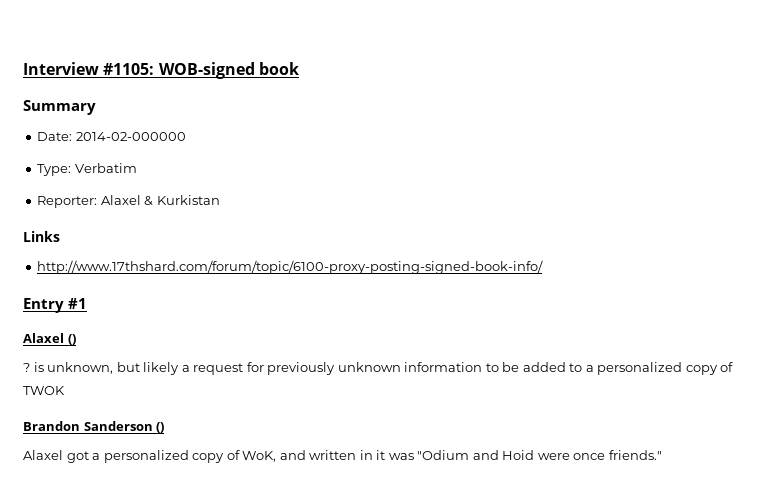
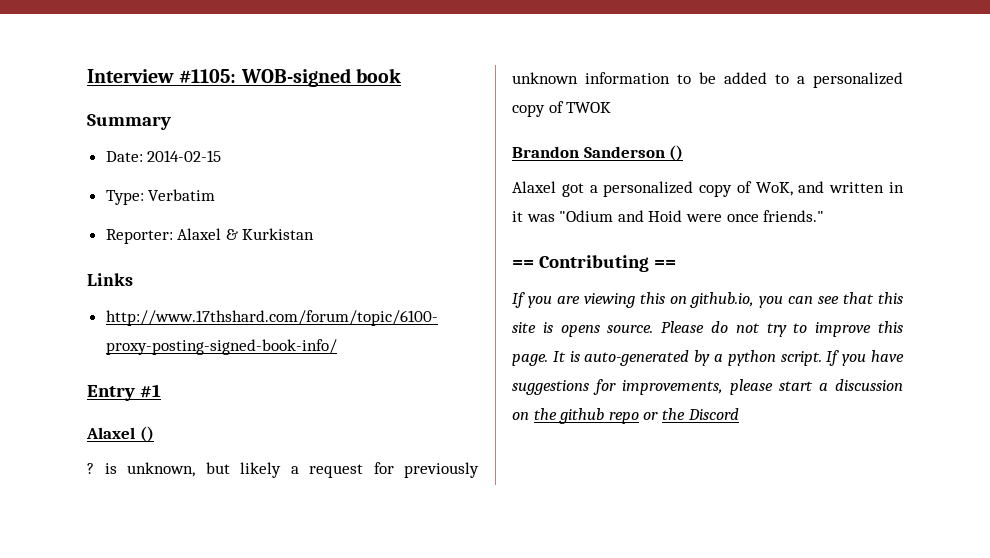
- Date: 2014-02-000000
+ Date: 2014-02-15
+ == Contributing ==
+ If you are viewing this on github.io, you can see that this site is opens source. Please do not try to improve this page. It is auto-generated by a python script. If you have suggestions for improvements, please start a discussion on the github repo or the Discord

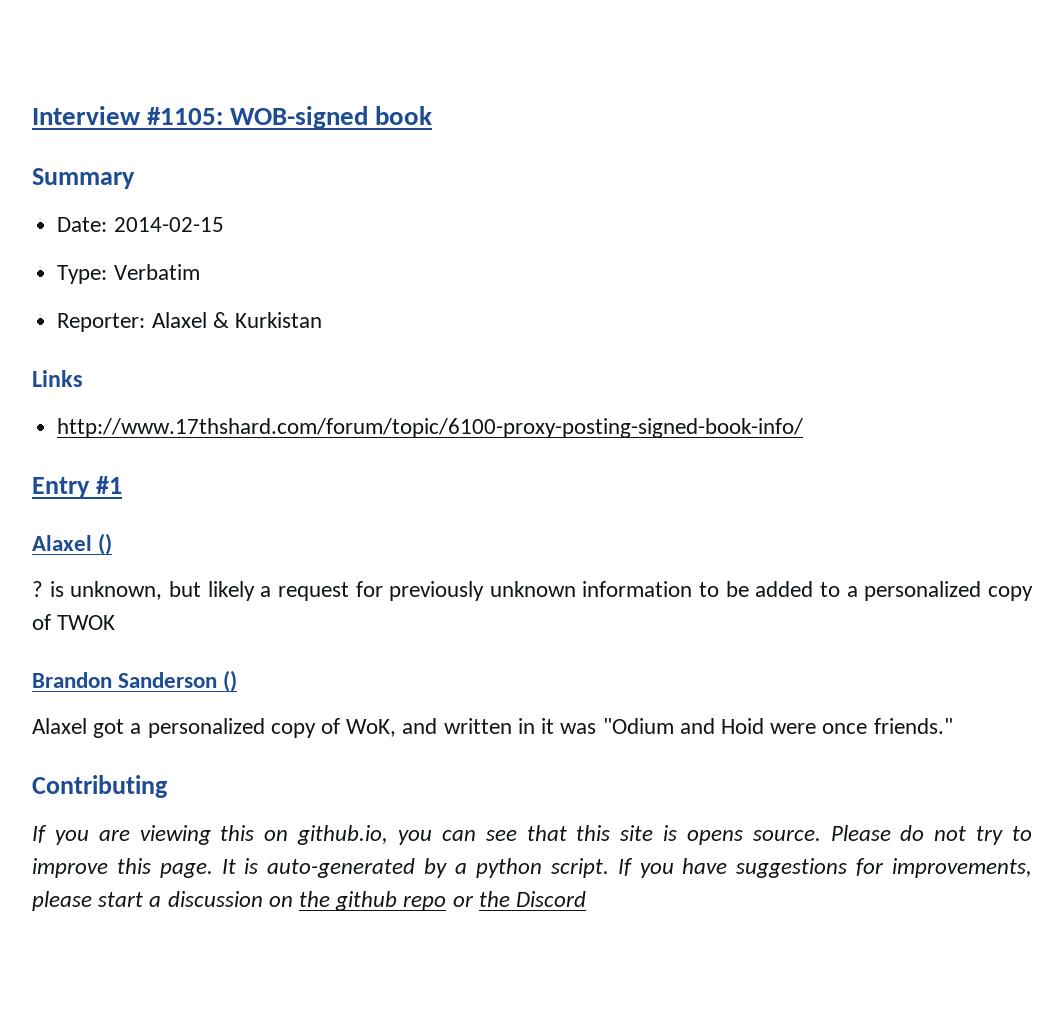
- == Contributing ==
+ Contributing

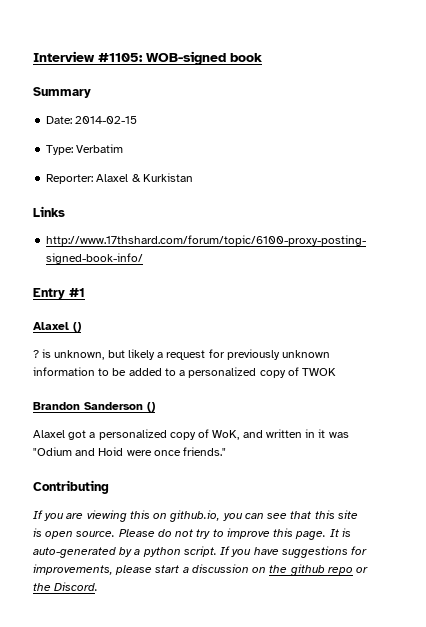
- If you are viewing this on github.io, you can see that this site is opens source.
+ If you are viewing this on github.io, you can see that this site is open source.
- If you have suggestions for improvements, please start a discussion on the github repo or the Discord
+ If you have suggestions for improvements, please start a discussion on the github repo or the Discord.

